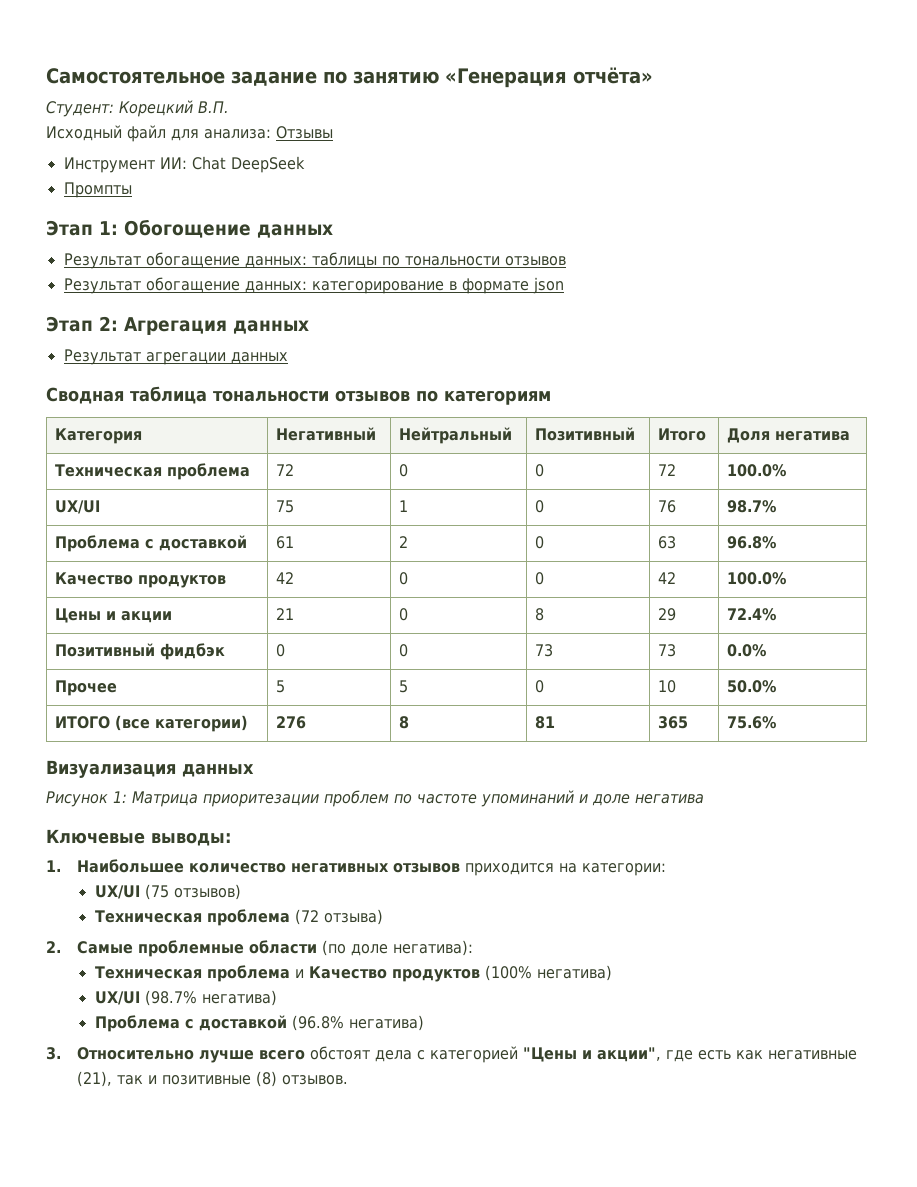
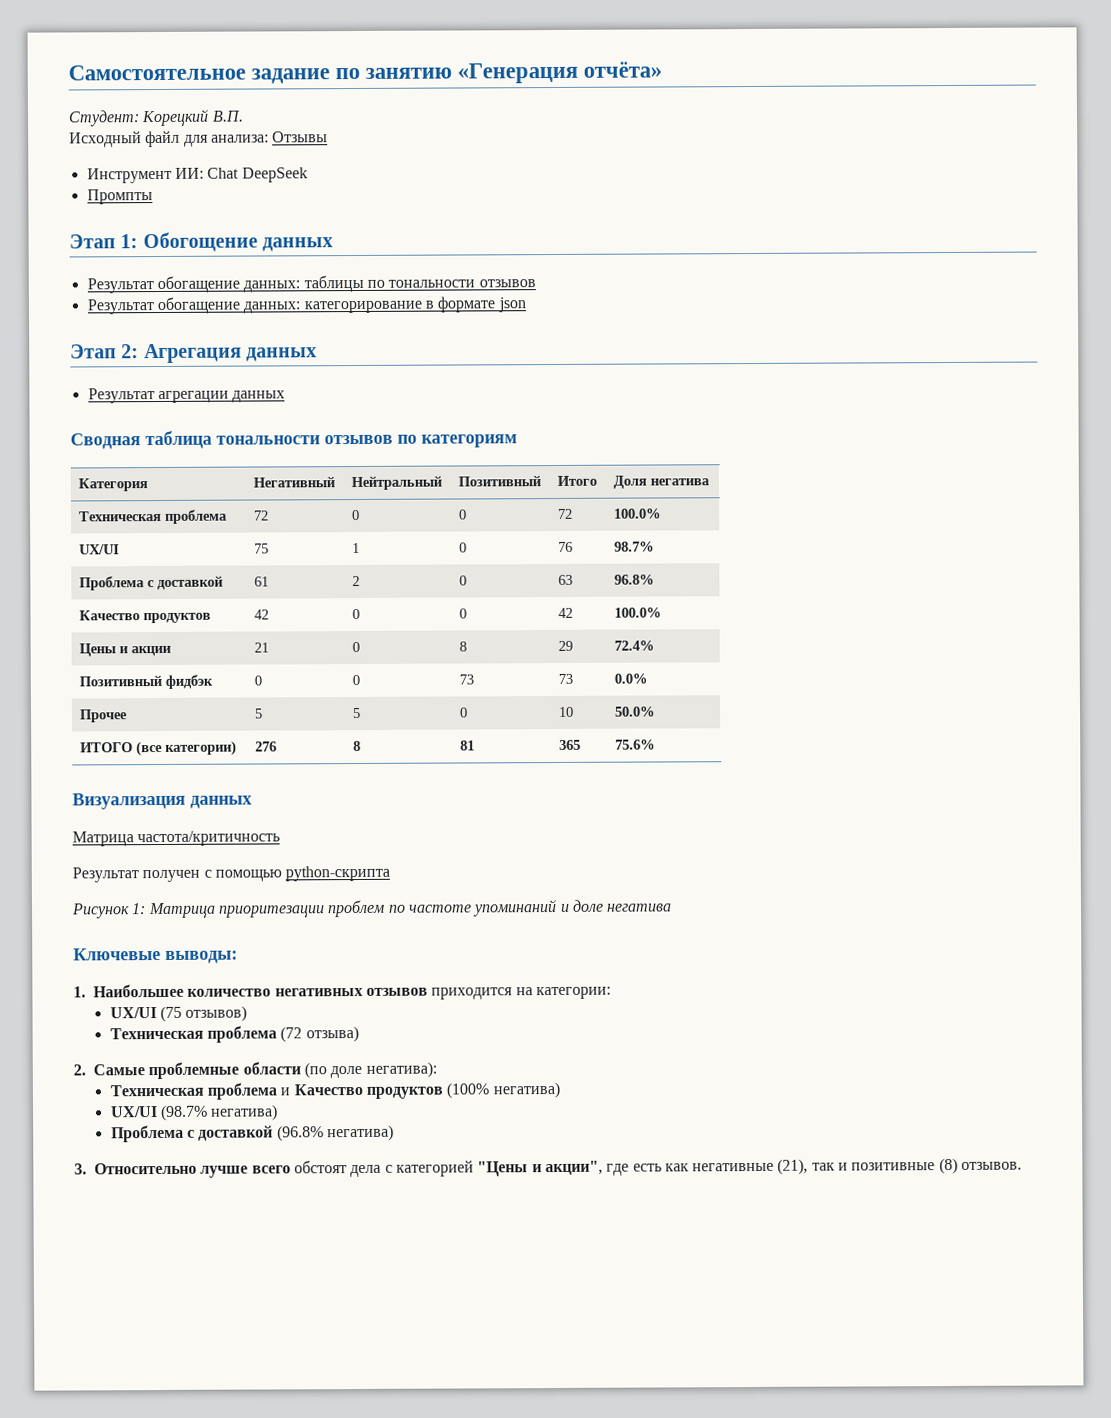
+ Матрица частота/критичность
+ Результат получен с помощью python-скрипта

